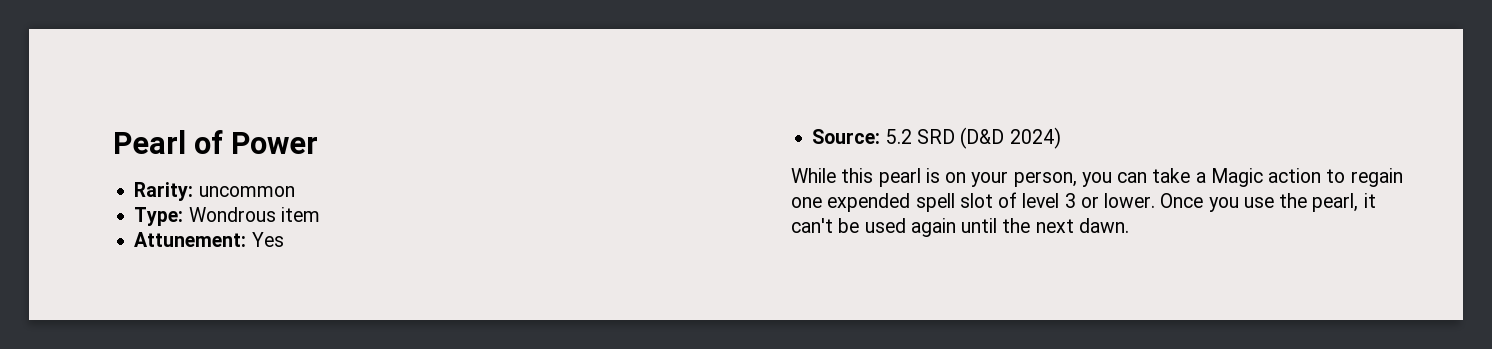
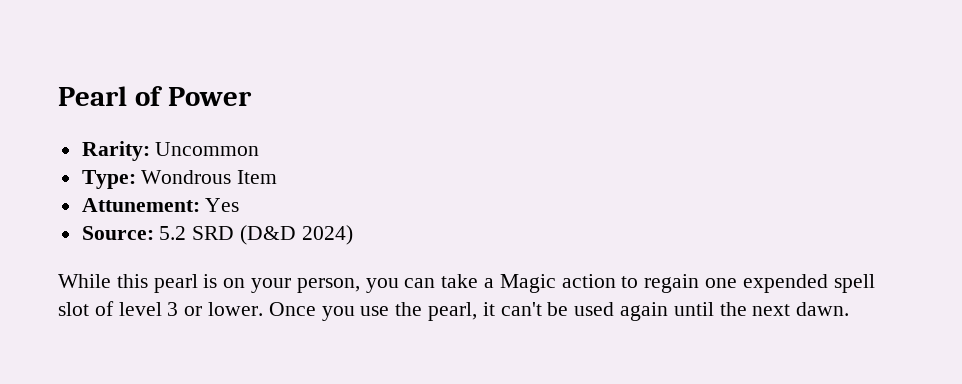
- Rarity: uncommon
+ Rarity: Uncommon
- Type: Wondrous item
+ Type: Wondrous Item

